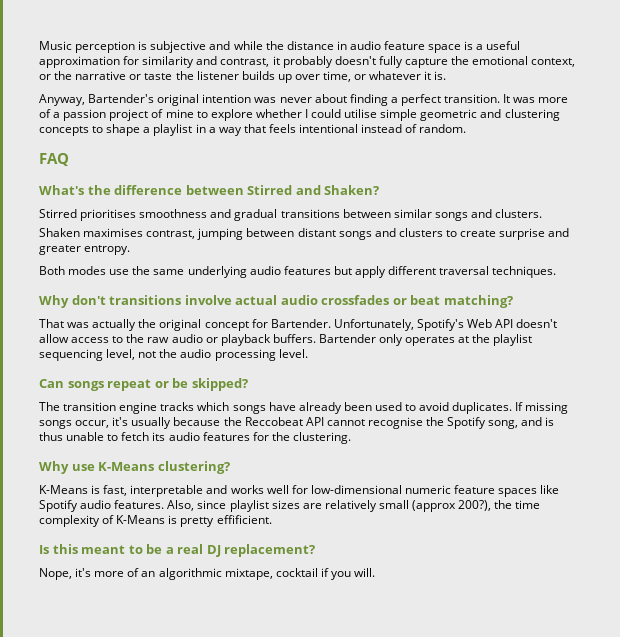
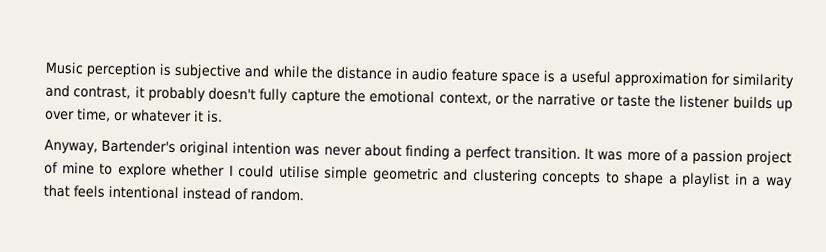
- FAQ
- What's the difference between Stirred and Shaken?
- Stirred prioritises smoothness and gradual transitions between similar songs and clusters.
- Shaken maximises contrast, jumping between distant songs and clusters to create surprise and greater entropy.
- Both modes use the same underlying audio features but apply different traversal techniques.
- Why don't transitions involve actual audio crossfades or beat matching?
- That was actually the original concept for Bartender. Unfortunately, Spotify's Web API doesn't allow access to the raw audio or playback buffers. Bartender only operates at the playlist sequencing level, not the audio processing level.
- Can songs repeat or be skipped?
- The transition engine tracks which songs have already been used to avoid duplicates. If missing songs occur, it's usually because the Reccobeat API cannot recognise the Spotify song, and is thus unable to fetch its audio features for the clustering.
- Why use K-Means clustering?
- K-Means is fast, interpretable and works well for low-dimensional numeric feature spaces like Spotify audio features. Also, since playlist sizes are relatively small (approx 200?), the time complexity of K-Means is pretty effificient.
- Is this meant to be a real DJ replacement?
- Nope, it's more of an algorithmic mixtape, cocktail if you will.

